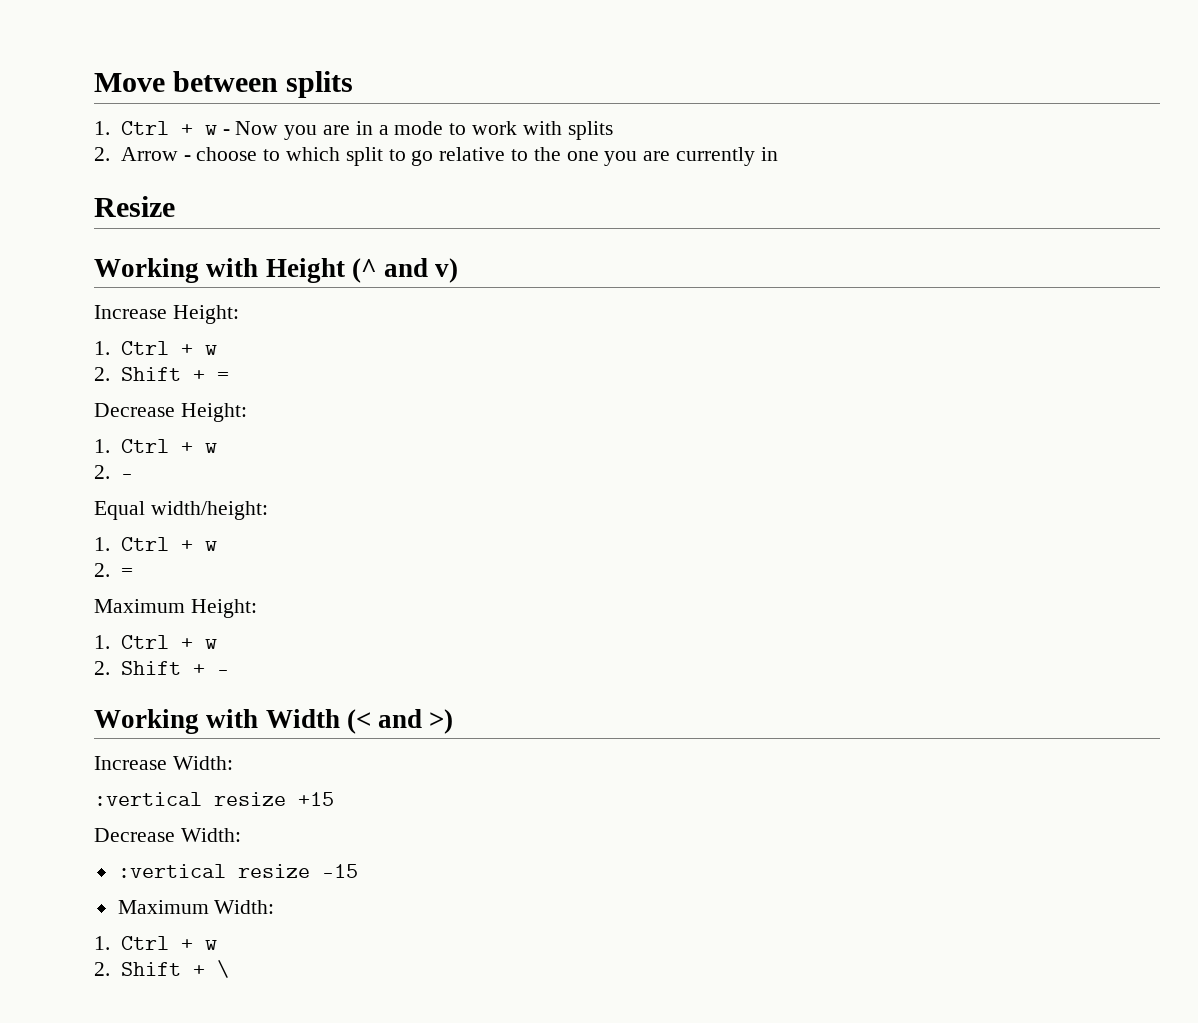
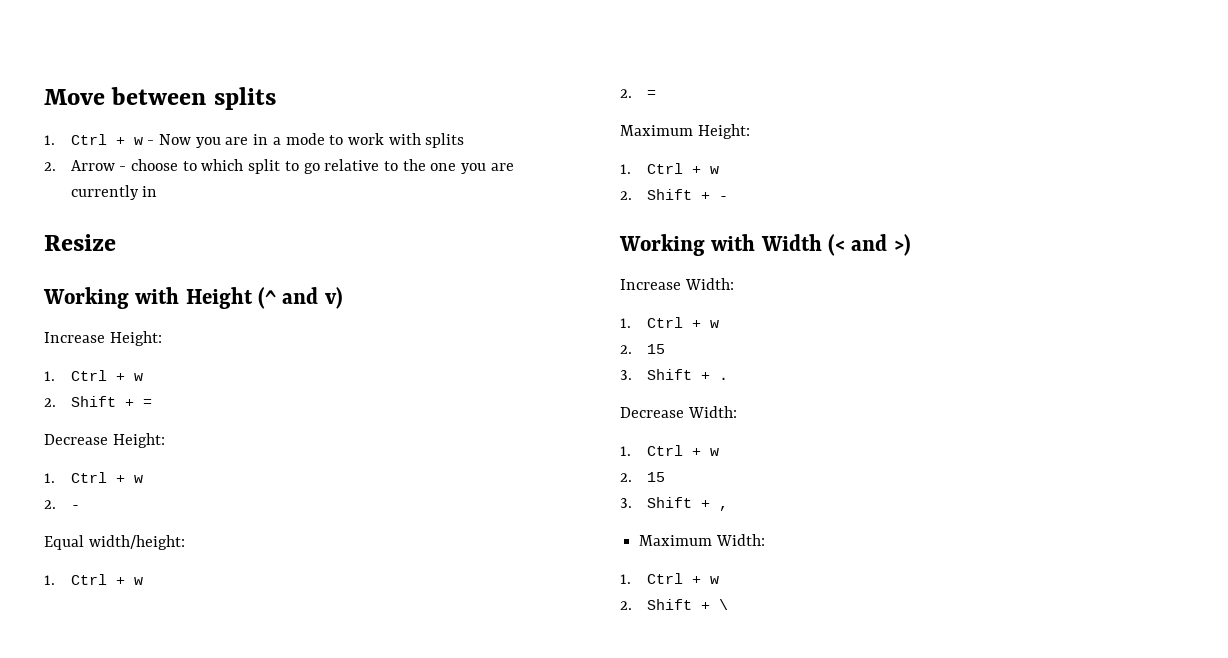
  Increase Width:
- :vertical resize +15
+ 1. Ctrl + w
+ 2. 15
+ 3. Shift + .
  Decrease Width:
- :vertical resize -15
+ 1. Ctrl + w
+ 2. 15
+ 3. Shift + ,

